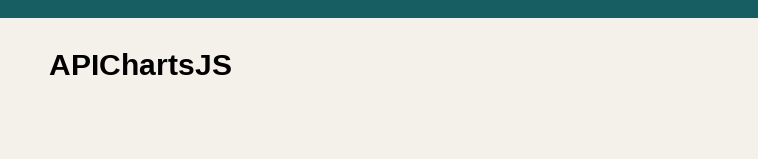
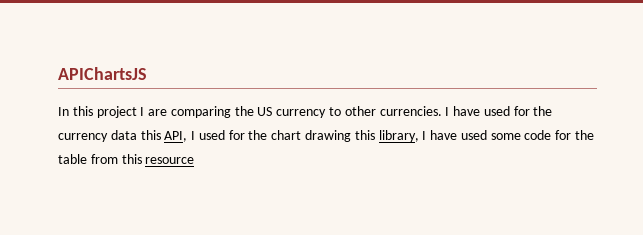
+ In this project I are comparing the US currency to other currencies. I have used for the currency data this API, I used for the chart drawing this library, I have used some code for the table from this resource

